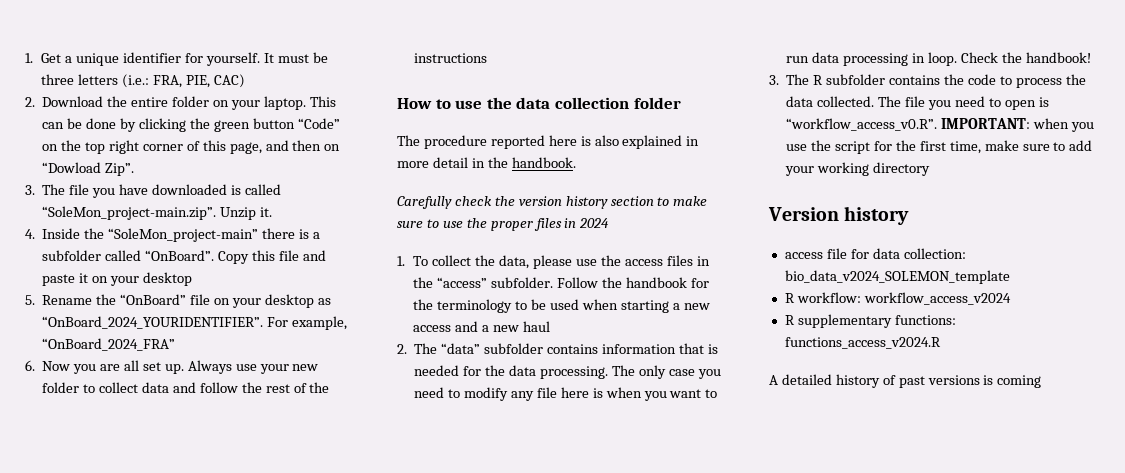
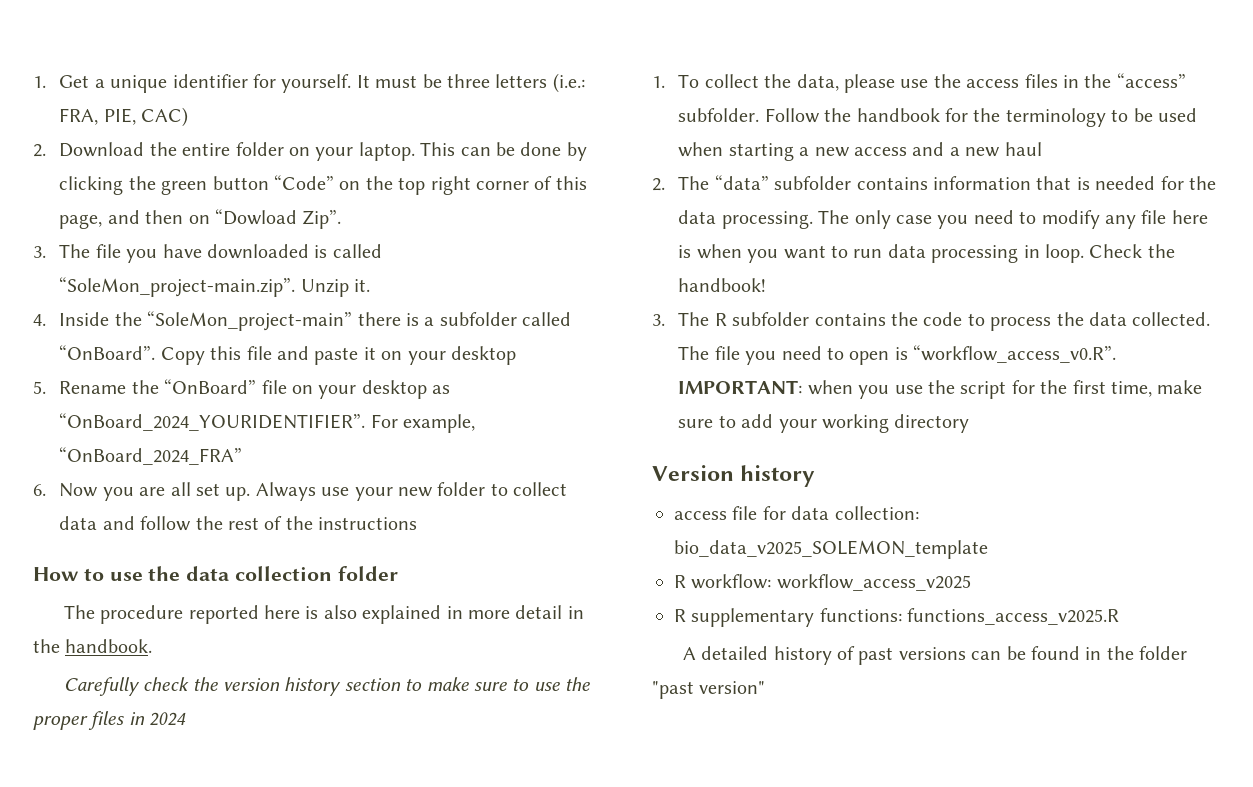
- access file for data collection: bio_data_v2024_SOLEMON_template
+ access file for data collection: bio_data_v2025_SOLEMON_template
- R workflow: workflow_access_v2024
+ R workflow: workflow_access_v2025
- R supplementary functions: functions_access_v2024.R
+ R supplementary functions: functions_access_v2025.R
- A detailed history of past versions is coming
+ A detailed history of past versions can be found in the folder "past version"

